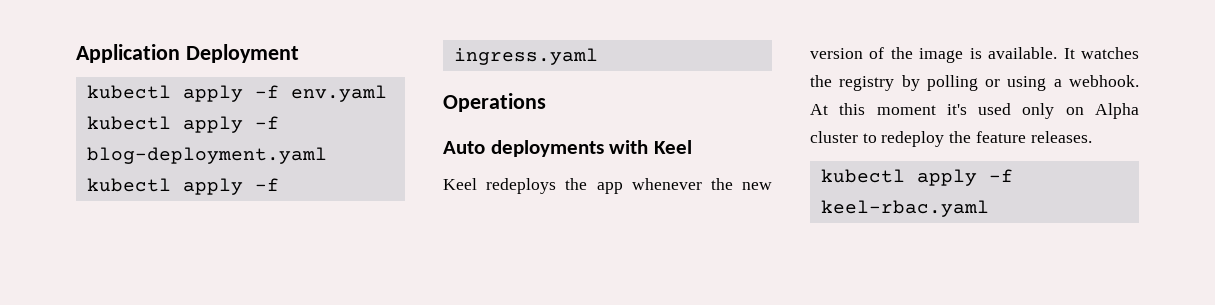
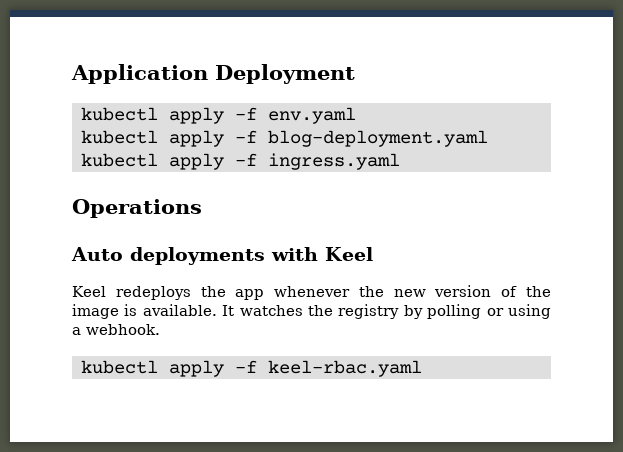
- At this moment it's used only on Alpha cluster to redeploy the feature releases.

